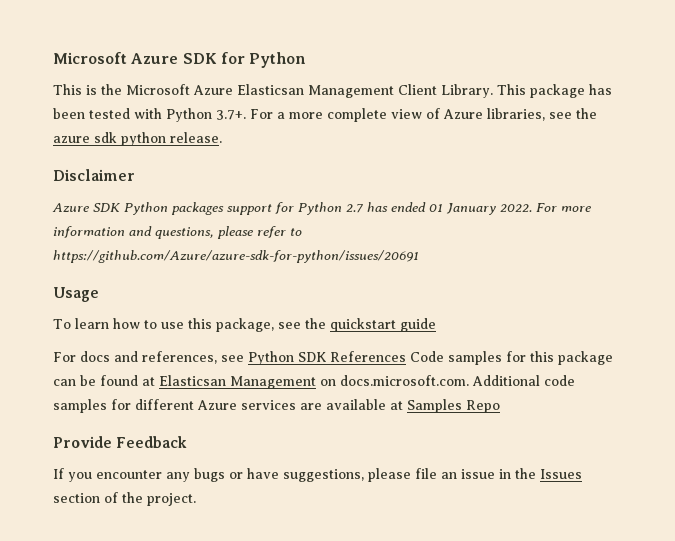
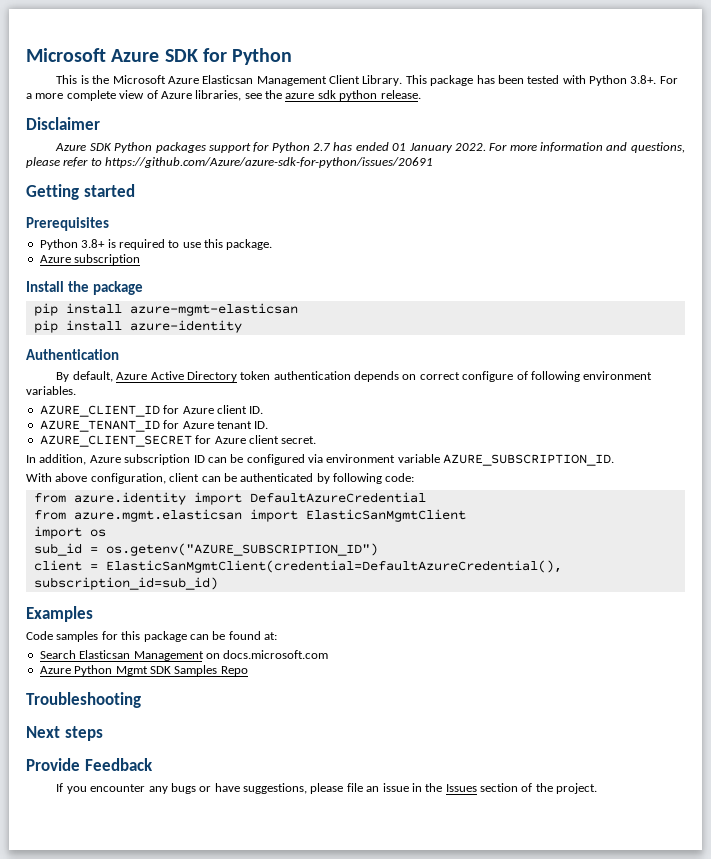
- This package has been tested with Python 3.7+. For a more complete view of Azure libraries, see the azure sdk python release.
+ This package has been tested with Python 3.8+. For a more complete view of Azure libraries, see the azure sdk python release.
- Usage
- To learn how to use this package, see the quickstart guide
- For docs and references, see Python SDK References Code samples for this package can be found at Elasticsan Management on docs.microsoft.com. Additional code samples for different Azure services are available at Samples Repo
+ Getting started
+ Prerequisites
+ Python 3.8+ is required to use this package.
+ Azure subscription
+ Install the package
+ pip install azure-mgmt-elasticsan
+ pip install azure-identity
+ Authentication
+ By default, Azure Active Directory token authentication depends on correct configure of following environment variables.
+ AZURE_CLIENT_ID for Azure client ID.
+ AZURE_TENANT_ID for Azure tenant ID.
+ AZURE_CLIENT_SECRET for Azure client secret.
+ In addition, Azure subscription ID can be configured via environment variable AZURE_SUBSCRIPTION_ID.
+ With above configuration, client can be authenticated by following code:
+ from azure.identity import DefaultAzureCredential
+ from azure.mgmt.elasticsan import ElasticSanMgmtClient
+ import os
+ sub_id = os.getenv("AZURE_SUBSCRIPTION_ID")
+ client = ElasticSanMgmtClient(credential=DefaultAzureCredential(), subscription_id=sub_id)
+ Examples
+ Code samples for this package can be found at:
+ Search Elasticsan Management on docs.microsoft.com
+ Azure Python Mgmt SDK Samples Repo
+ Troubleshooting
+ Next steps

